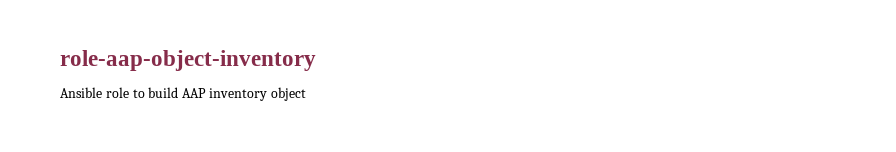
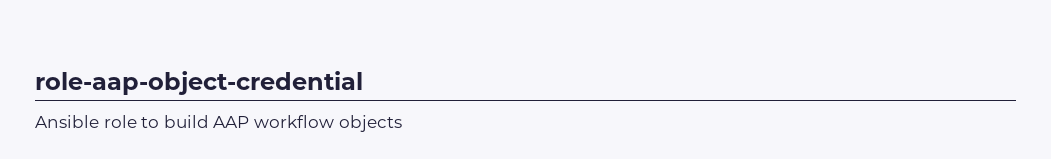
- role-aap-object-inventory
+ role-aap-object-credential
- Ansible role to build AAP inventory object
+ Ansible role to build AAP workflow objects

